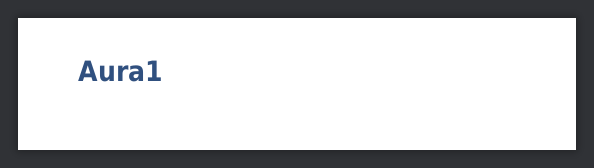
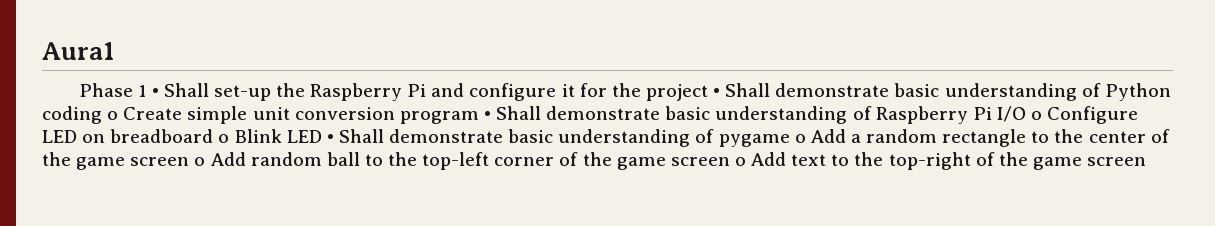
+ Phase 1 • Shall set-up the Raspberry Pi and configure it for the project • Shall demonstrate basic understanding of Python coding o Create simple unit conversion program • Shall demonstrate basic understanding of Raspberry Pi I/O o Configure LED on breadboard o Blink LED • Shall demonstrate basic understanding of pygame o Add a random rectangle to the center of the game screen o Add random ball to the top-left corner of the game screen o Add text to the top-right of the game screen

